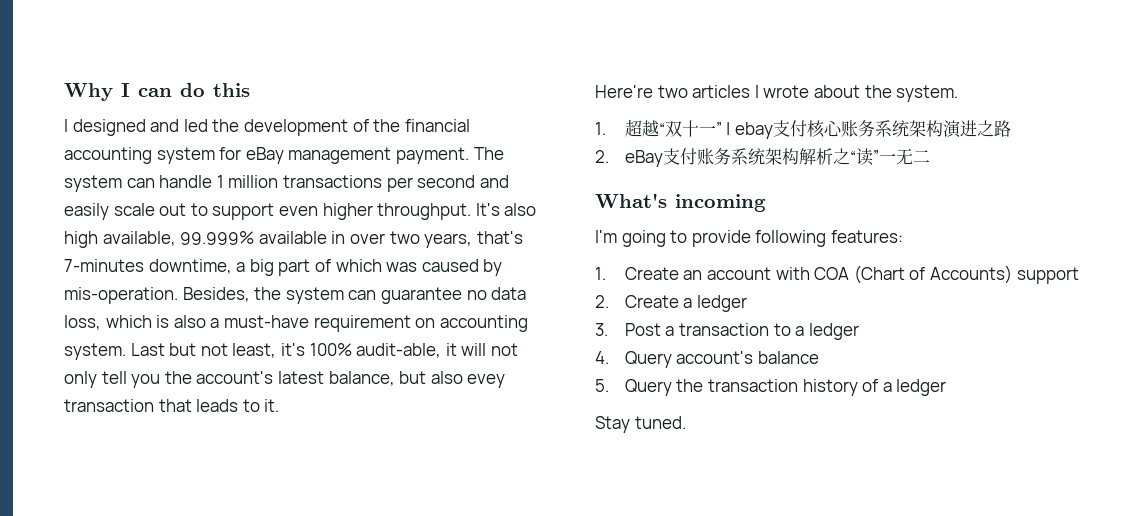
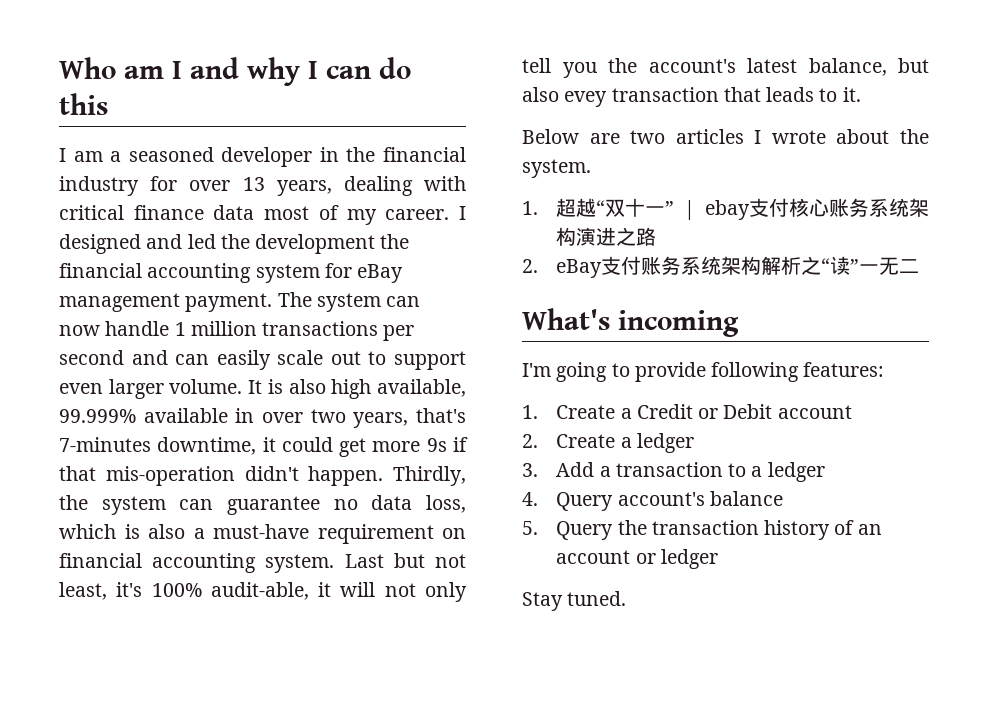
- Why I can do this
+ Who am I and why I can do this
- I designed and led the development of the financial accounting system for eBay management payment.
+ I am a seasoned developer in the financial industry for over 13 years, dealing with critical finance data most of my career. I designed and led the development the financial accounting system for eBay management payment.
- The system can handle 1 million transactions per second and easily scale out to support even higher throughput. It's also high available, 99.999% available in over two years, that's 7-minutes downtime, a big part of which was caused by mis-operation. Besides, the system can guarantee no data loss, which is also a must-have requirement on accounting system.
+ The system can now handle 1 million transactions per second and can easily scale out to support even larger volume. It is also high available, 99.999% available in over two years, that's 7-minutes downtime, it could get more 9s if that mis-operation didn't happen. Thirdly, the system can guarantee no data loss, which is also a must-have requirement on financial accounting system.
- Here're two articles I wrote about the system.
+ Below are two articles I wrote about the system.
- 1. Create an account with COA (Chart of Accounts) support
+ 1. Create a Credit or Debit account
- 3. Post a transaction to a ledger
+ 3. Add a transaction to a ledger
- 5. Query the transaction history of a ledger
+ 5. Query the transaction history of an account or ledger

